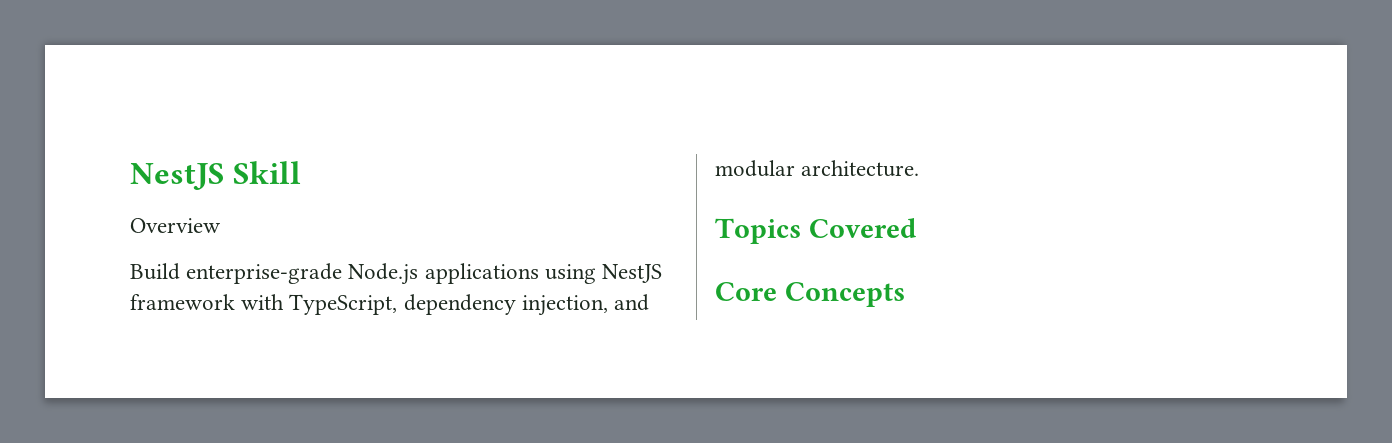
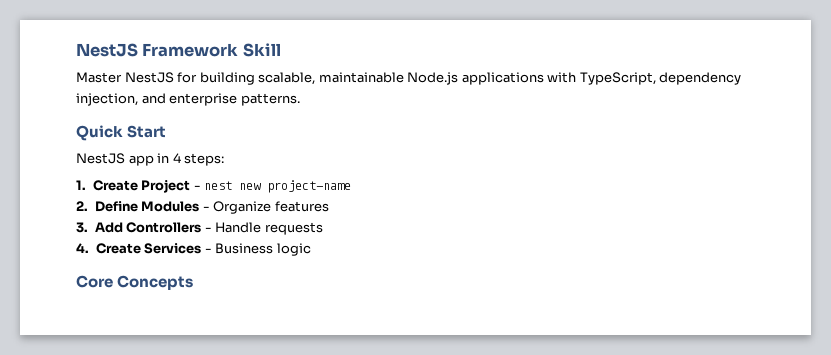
- NestJS Skill
+ NestJS Framework Skill
- Overview
- Build enterprise-grade Node.js applications using NestJS framework with TypeScript, dependency injection, and modular architecture.
- Topics Covered
+ Master NestJS for building scalable, maintainable Node.js applications with TypeScript, dependency injection, and enterprise patterns.
+ Quick Start
+ NestJS app in 4 steps:
+ 1. Create Project - nest new project-name
+ 2. Define Modules - Organize features
+ 3. Add Controllers - Handle requests
+ 4. Create Services - Business logic

